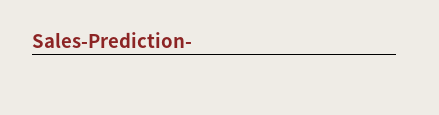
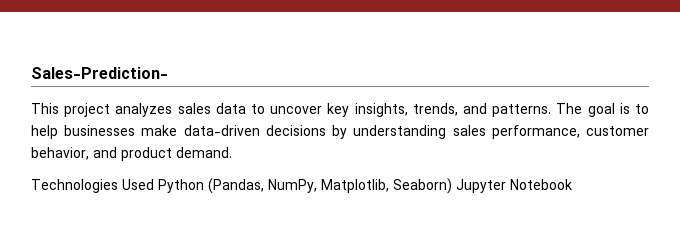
+ This project analyzes sales data to uncover key insights, trends, and patterns. The goal is to help businesses make data-driven decisions by understanding sales performance, customer behavior, and product demand.
+ Technologies Used Python (Pandas, NumPy, Matplotlib, Seaborn) Jupyter Notebook

